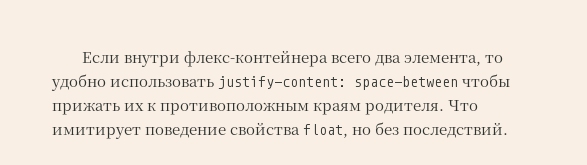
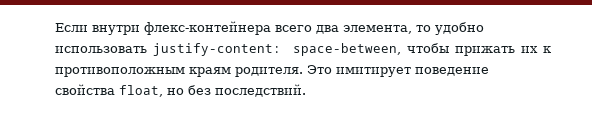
- Если внутри флекс-контейнера всего два элемента, то удобно использовать justify-content: space-between чтобы прижать их к противоположным краям родителя.
+ Если внутри флекс-контейнера всего два элемента, то удобно использовать justify-content: space-between, чтобы прижать их к противоположным краям родителя.
- Что имитирует поведение свойства float, но без последствий.
+ Это имитирует поведение свойства float, но без последствий.

